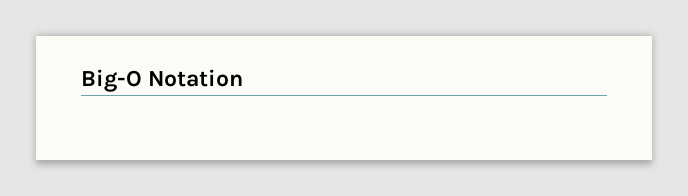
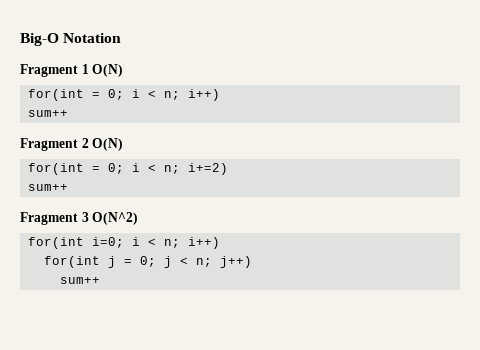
+ Fragment 1 O(N)
+ for(int = 0; i < n; i++)
+ sum++
+ Fragment 2 O(N)
+ for(int = 0; i < n; i+=2)
+ sum++
+ Fragment 3 O(N^2)
+ for(int i=0; i < n; i++)
+ for(int j = 0; j < n; j++)
+ sum++

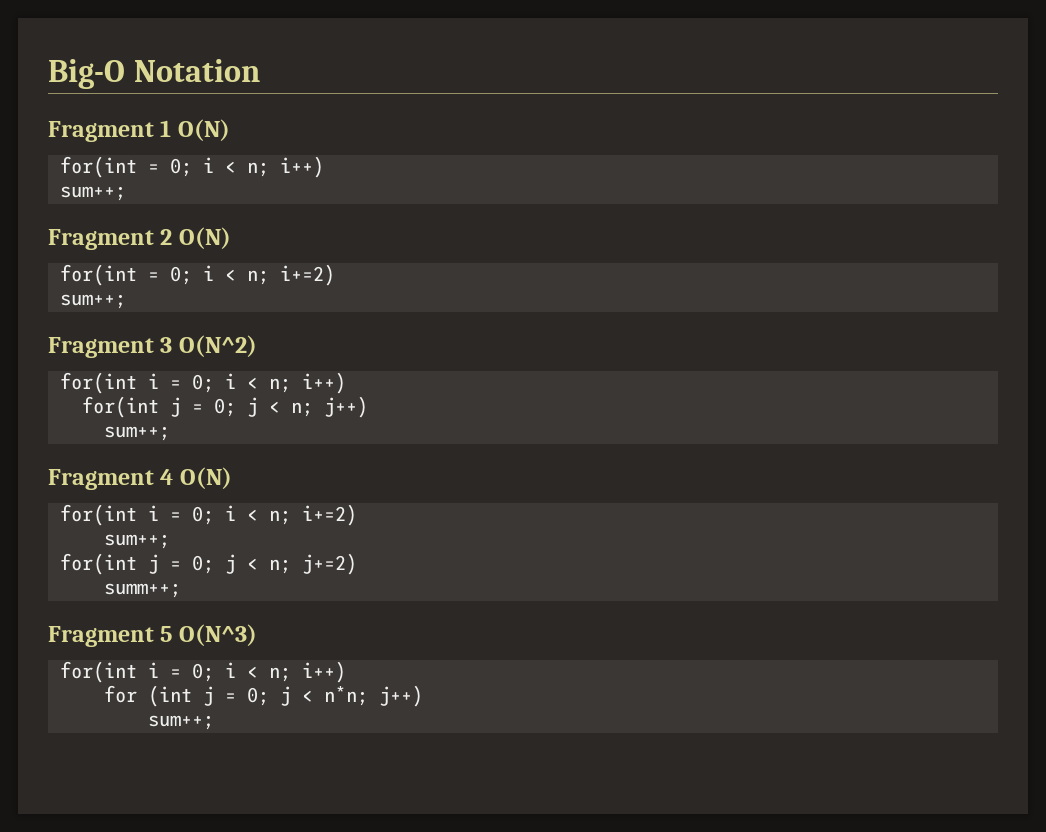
  for(int = 0; i < n; i++)
- sum++
+ sum++;
  for(int = 0; i < n; i+=2)
- sum++
+ sum++;
  Fragment 3 O(N^2)
- for(int i=0; i < n; i++)
+ for(int i = 0; i < n; i++)
  for(int j = 0; j < n; j++)
- sum++
+ sum++;
+ Fragment 4 O(N)
+ for(int i = 0; i < n; i+=2)
+ sum++;
+ for(int j = 0; j < n; j+=2)
+ summ++;
+ Fragment 5 O(N^3)
+ for(int i = 0; i < n; i++)
+ for (int j = 0; j < n*n; j++)
+ sum++;

